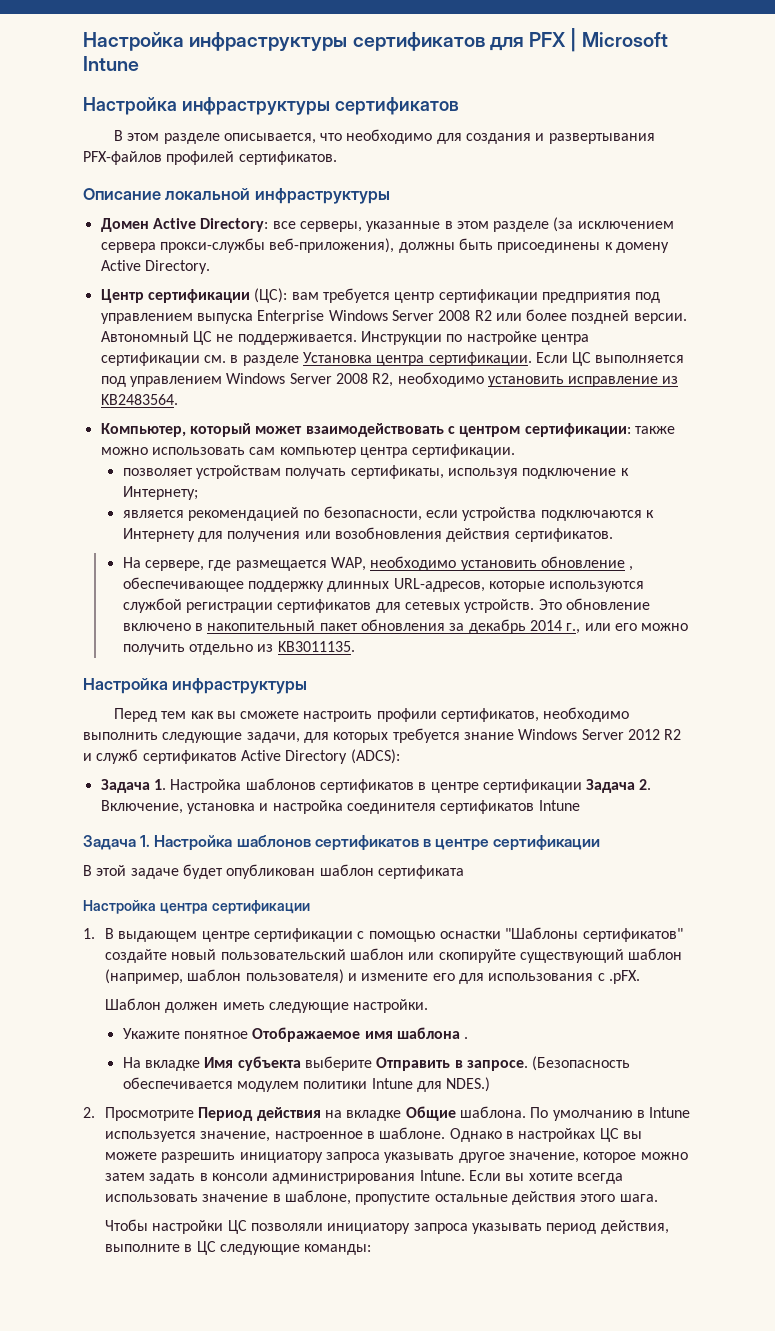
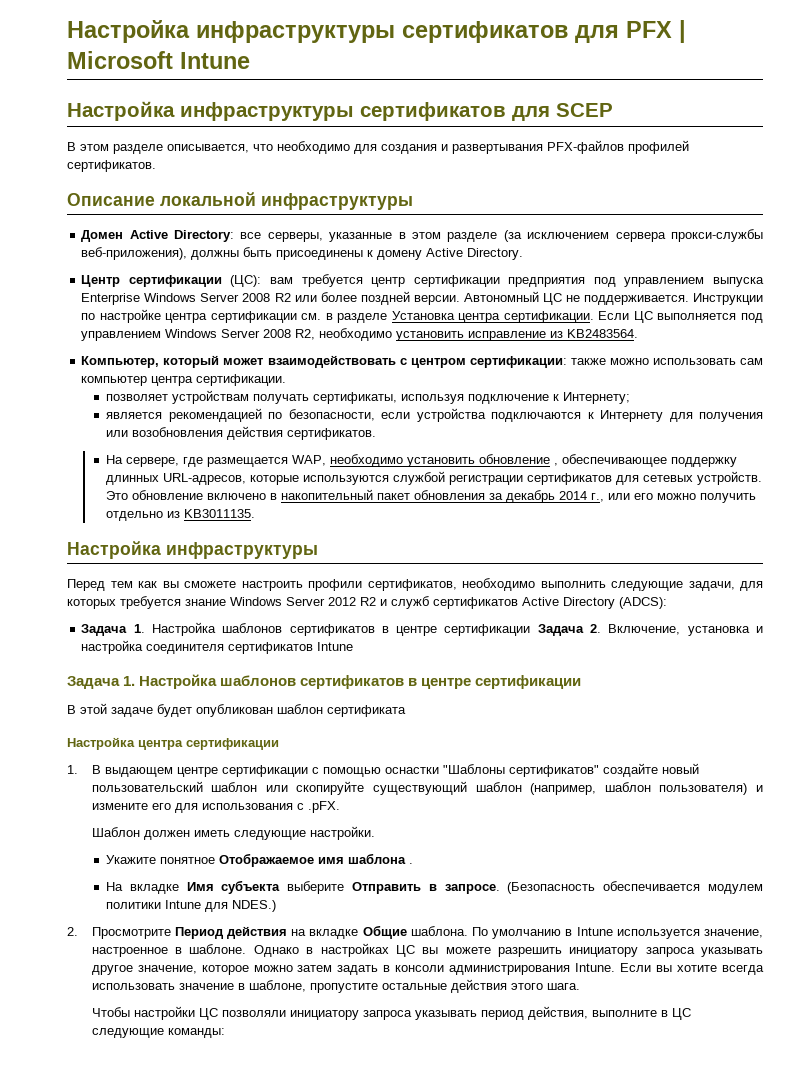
  Настройка инфраструктуры сертификатов для PFX | Microsoft Intune
- Настройка инфраструктуры сертификатов
+ Настройка инфраструктуры сертификатов для SCEP

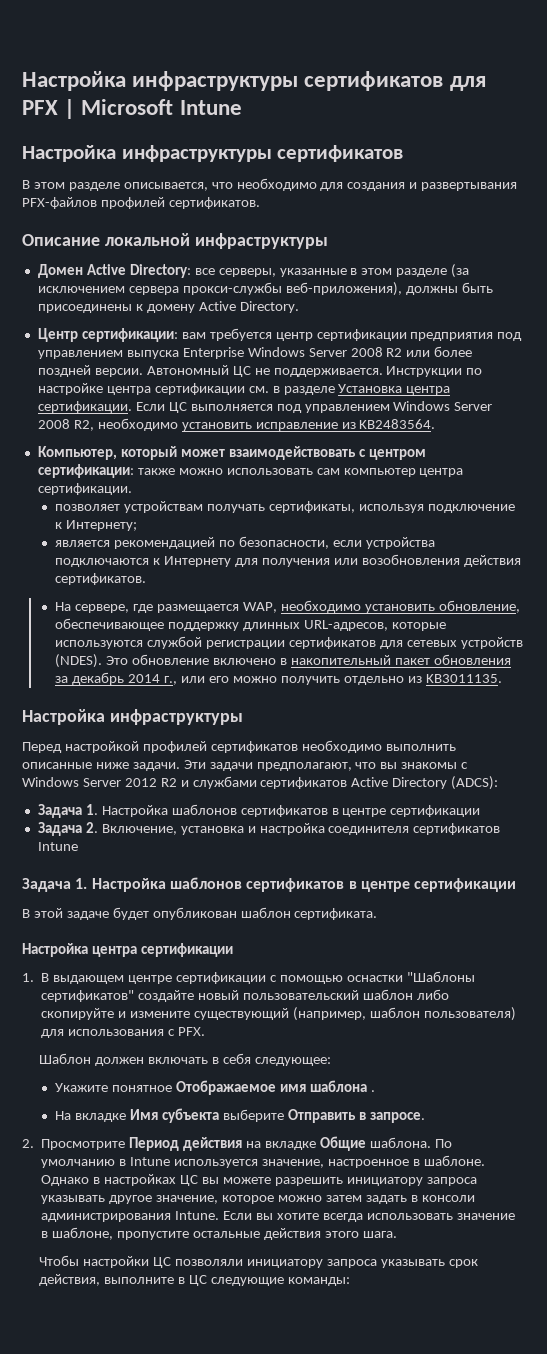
  Настройка инфраструктуры сертификатов для PFX | Microsoft Intune
- Настройка инфраструктуры сертификатов для SCEP
+ Настройка инфраструктуры сертификатов
- Центр сертификации (ЦС): вам требуется центр сертификации предприятия под управлением выпуска Enterprise Windows Server 2008 R2 или более поздней версии.
+ Центр сертификации: вам требуется центр сертификации предприятия под управлением выпуска Enterprise Windows Server 2008 R2 или более поздней версии.
- На сервере, где размещается WAP, необходимо установить обновление , обеспечивающее поддержку длинных URL-адресов, которые используются службой регистрации сертификатов для сетевых устройств.
+ На сервере, где размещается WAP, необходимо установить обновление, обеспечивающее поддержку длинных URL-адресов, которые используются службой регистрации сертификатов для сетевых устройств (NDES).
- Перед тем как вы сможете настроить профили сертификатов, необходимо выполнить следующие задачи, для которых требуется знание Windows Server 2012 R2 и служб сертификатов Active Directory (ADCS):
- Задача 1. Настройка шаблонов сертификатов в центре сертификации Задача 2. Включение, установка и настройка соединителя сертификатов Intune
+ Перед настройкой профилей сертификатов необходимо выполнить описанные ниже задачи. Эти задачи предполагают, что вы знакомы с Windows Server 2012 R2 и службами сертификатов Active Directory (ADCS):
+ Задача 1. Настройка шаблонов сертификатов в центре сертификации
+ Задача 2. Включение, установка и настройка соединителя сертификатов Intune
- В этой задаче будет опубликован шаблон сертификата
+ В этой задаче будет опубликован шаблон сертификата.
- 1. В выдающем центре сертификации с помощью оснастки "Шаблоны сертификатов" создайте новый пользовательский шаблон или скопируйте существующий шаблон (например, шаблон пользователя) и измените его для использования с .pFX.
+ 1. В выдающем центре сертификации с помощью оснастки "Шаблоны сертификатов" создайте новый пользовательский шаблон либо скопируйте и измените существующий (например, шаблон пользователя) для использования с PFX.
- Шаблон должен иметь следующие настройки.
+ Шаблон должен включать в себя следующее:
- (Безопасность обеспечивается модулем политики Intune для NDES.)
- Чтобы настройки ЦС позволяли инициатору запроса указывать период действия, выполните в ЦС следующие команды:
+ Чтобы настройки ЦС позволяли инициатору запроса указывать срок действия, выполните в ЦС следующие команды:

